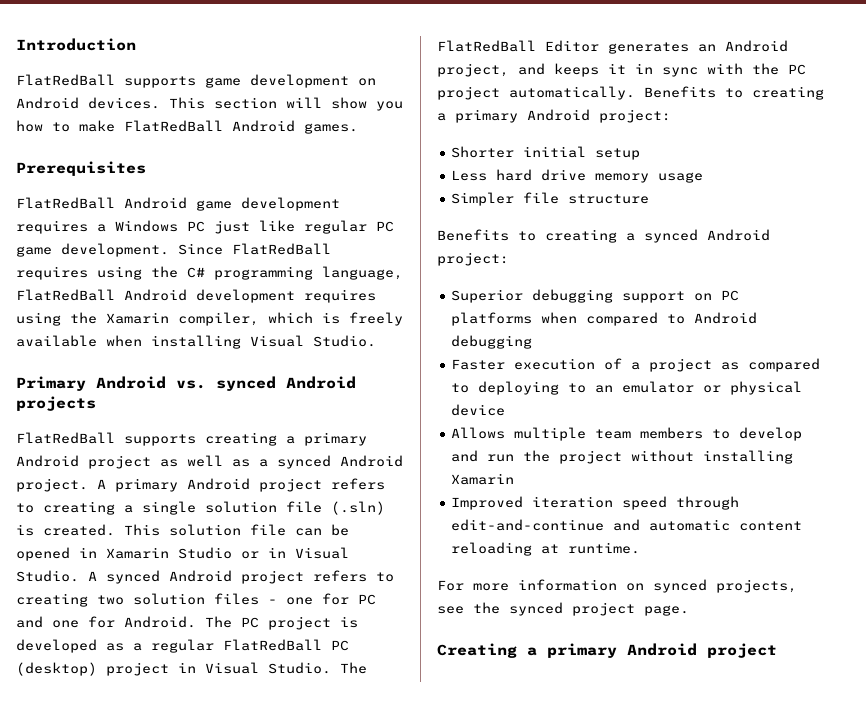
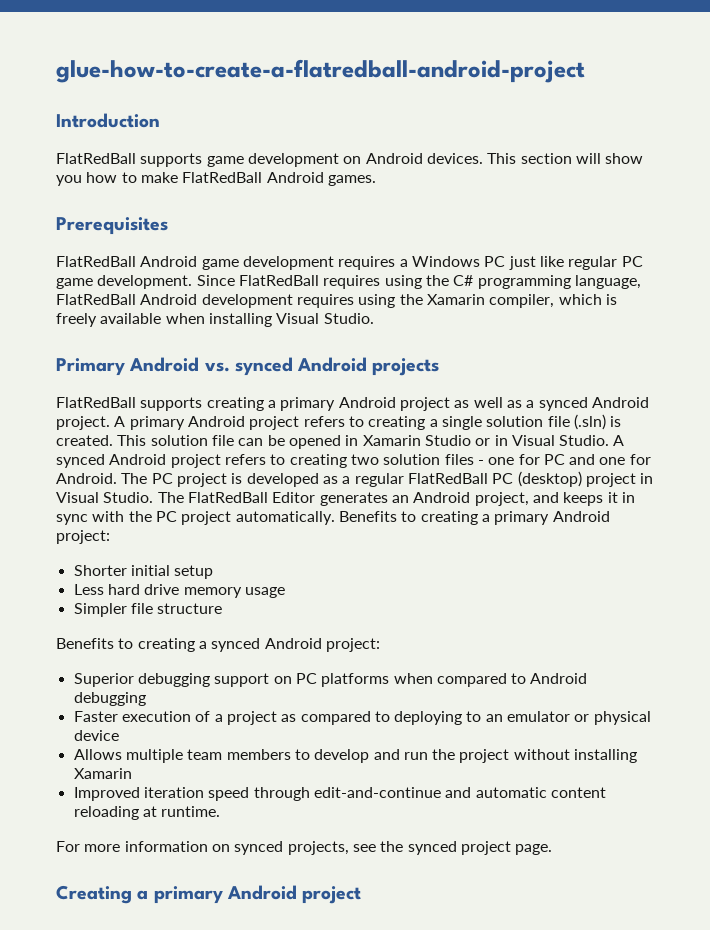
+ glue-how-to-create-a-flatredball-android-project

